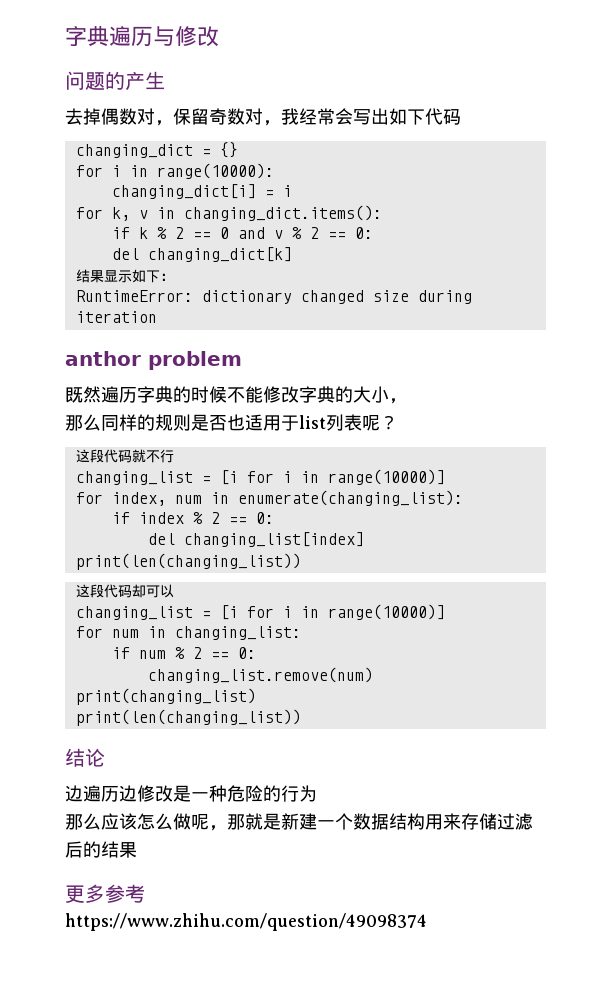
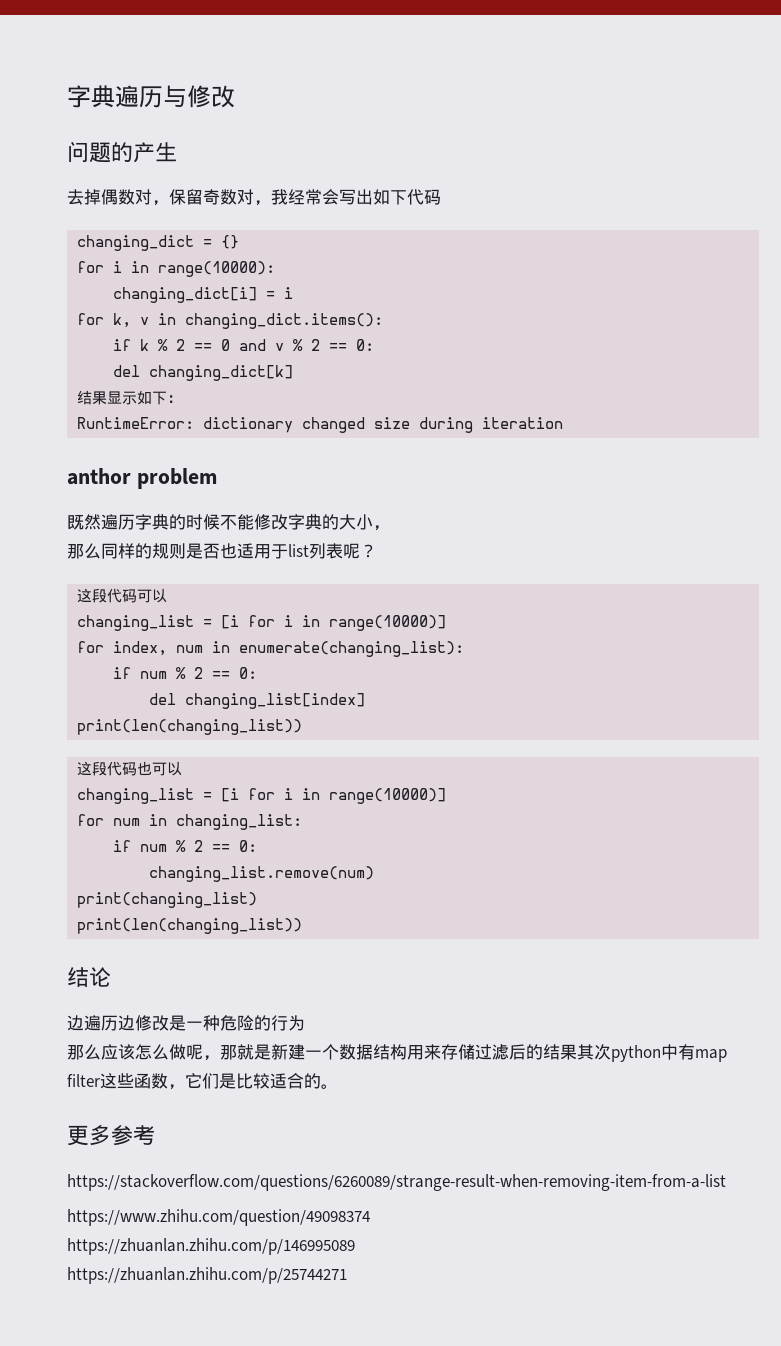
- 这段代码就不行
+ 这段代码可以
  for index, num in enumerate(changing_list):
- if index % 2 == 0:
+ if num % 2 == 0:
- 这段代码却可以
+ 这段代码也可以
- 那么应该怎么做呢，那就是新建一个数据结构用来存储过滤后的结果
+ 那么应该怎么做呢，那就是新建一个数据结构用来存储过滤后的结果其次python中有map filter这些函数，它们是比较适合的。
+ https://stackoverflow.com/questions/6260089/strange-result-when-removing-item-from-a-list
+ https://zhuanlan.zhihu.com/p/146995089
+ https://zhuanlan.zhihu.com/p/25744271

